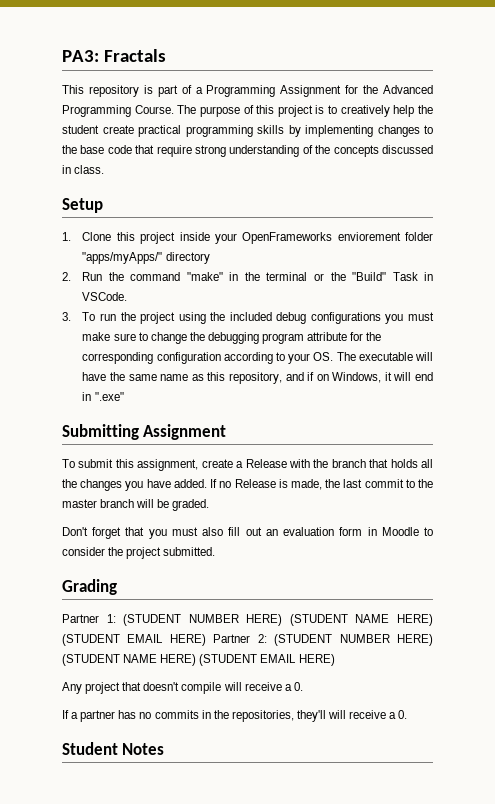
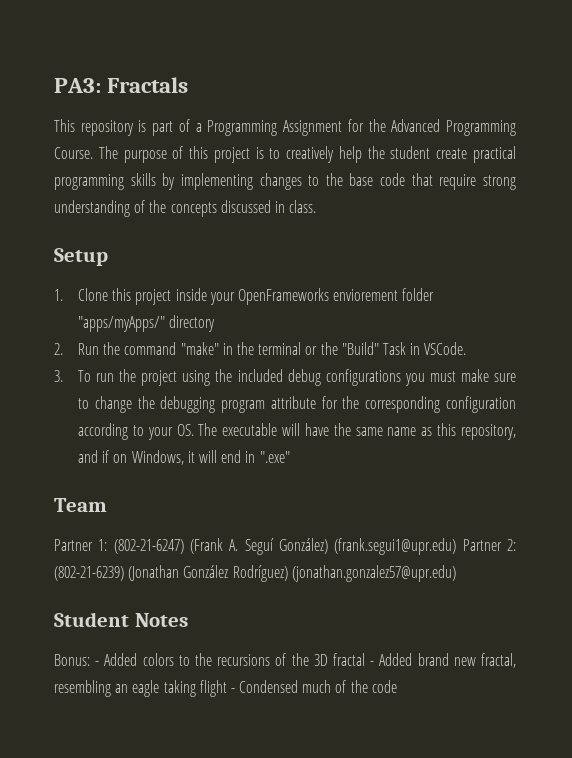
- Submitting Assignment
- To submit this assignment, create a Release with the branch that holds all the changes you have added. If no Release is made, the last commit to the master branch will be graded.
- Don't forget that you must also fill out an evaluation form in Moodle to consider the project submitted.
- Grading
- Partner 1: (STUDENT NUMBER HERE) (STUDENT NAME HERE) (STUDENT EMAIL HERE) Partner 2: (STUDENT NUMBER HERE) (STUDENT NAME HERE) (STUDENT EMAIL HERE)
- Any project that doesn't compile will receive a 0.
- If a partner has no commits in the repositories, they'll will receive a 0.
+ Team
+ Partner 1: (802-21-6247) (Frank A. Seguí González) (frank.segui1@upr.edu) Partner 2: (802-21-6239) (Jonathan González Rodríguez) (jonathan.gonzalez57@upr.edu)
  Student Notes
+ Bonus: - Added colors to the recursions of the 3D fractal - Added brand new fractal, resembling an eagle taking flight - Condensed much of the code

